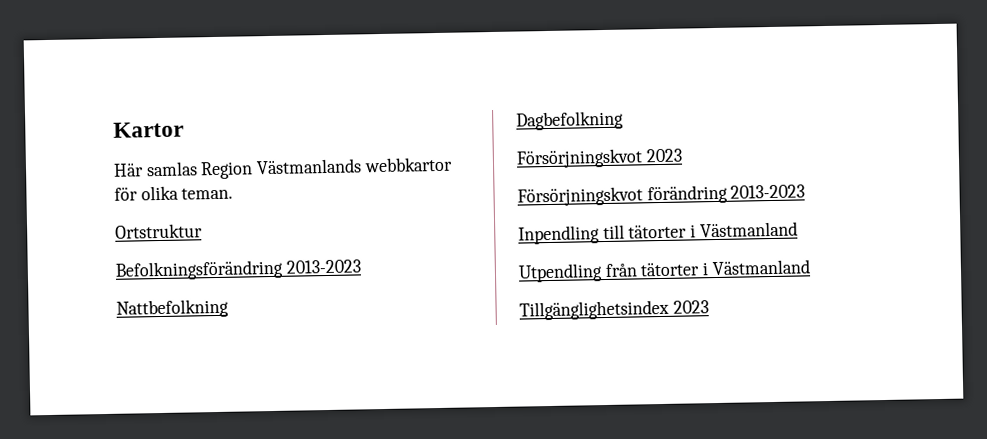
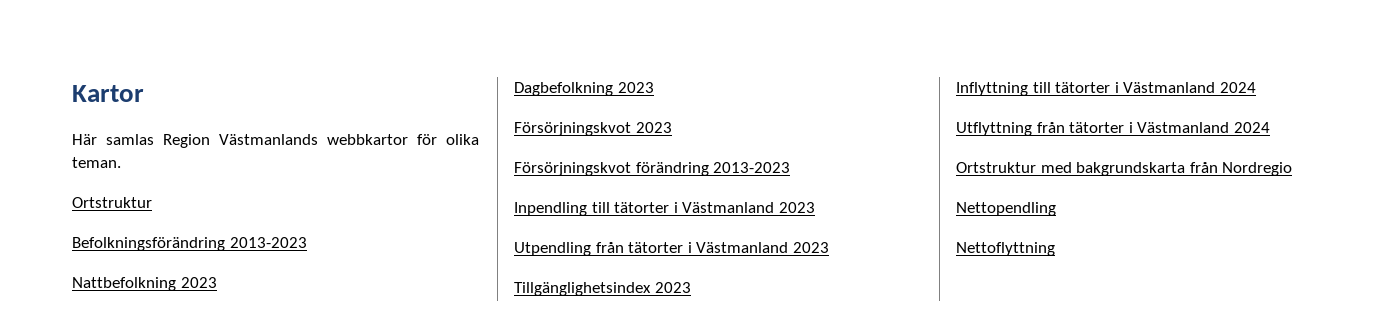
- Nattbefolkning
+ Nattbefolkning 2023
- Dagbefolkning
+ Dagbefolkning 2023
- Inpendling till tätorter i Västmanland
+ Inpendling till tätorter i Västmanland 2023
- Utpendling från tätorter i Västmanland
+ Utpendling från tätorter i Västmanland 2023
+ Inflyttning till tätorter i Västmanland 2024
+ Utflyttning från tätorter i Västmanland 2024
+ Ortstruktur med bakgrundskarta från Nordregio
+ Nettopendling
+ Nettoflyttning

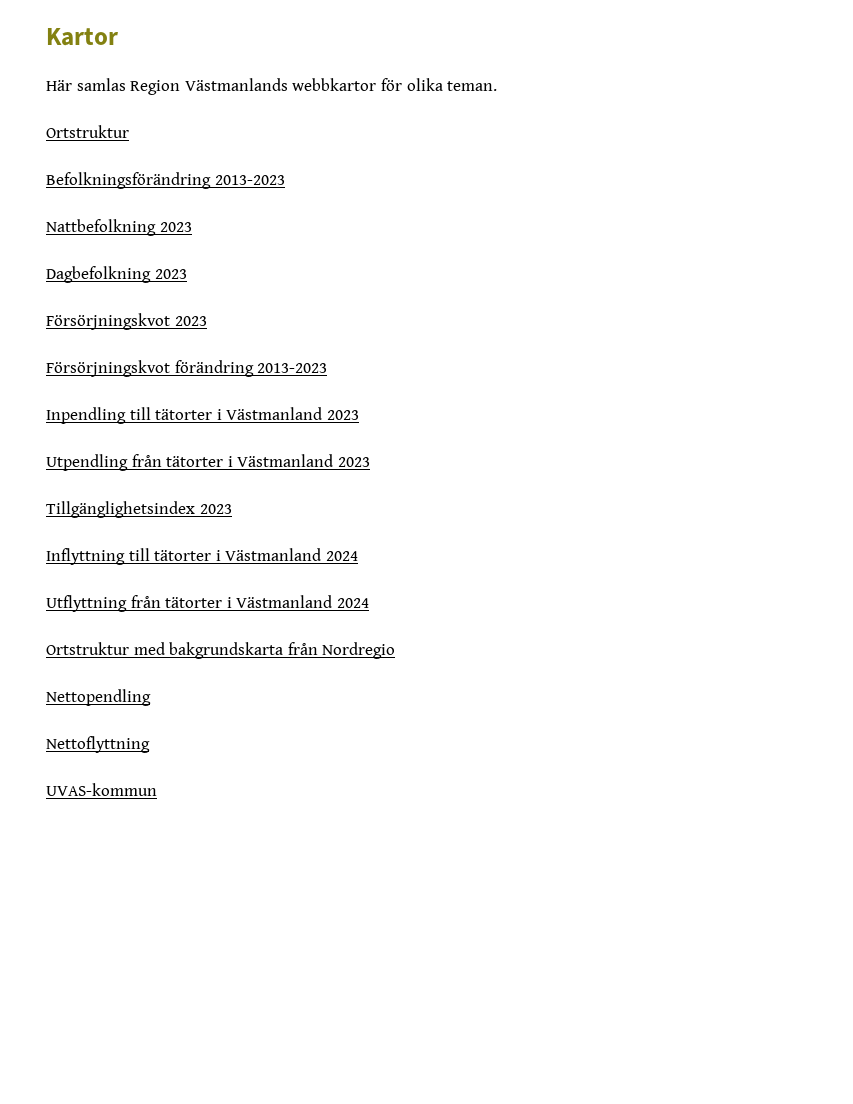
+ UVAS-kommun

